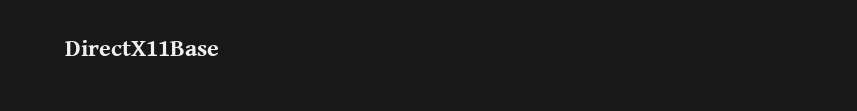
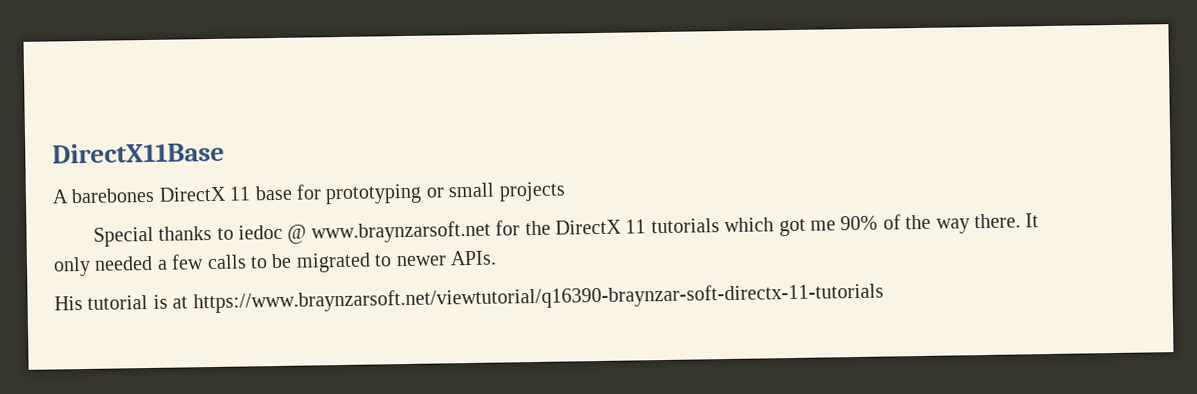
+ A barebones DirectX 11 base for prototyping or small projects
+ Special thanks to iedoc @ www.braynzarsoft.net for the DirectX 11 tutorials which got me 90% of the way there. It only needed a few calls to be migrated to newer APIs.
+ His tutorial is at https://www.braynzarsoft.net/viewtutorial/q16390-braynzar-soft-directx-11-tutorials

